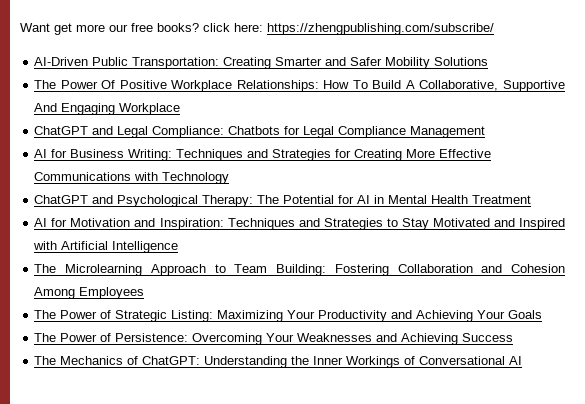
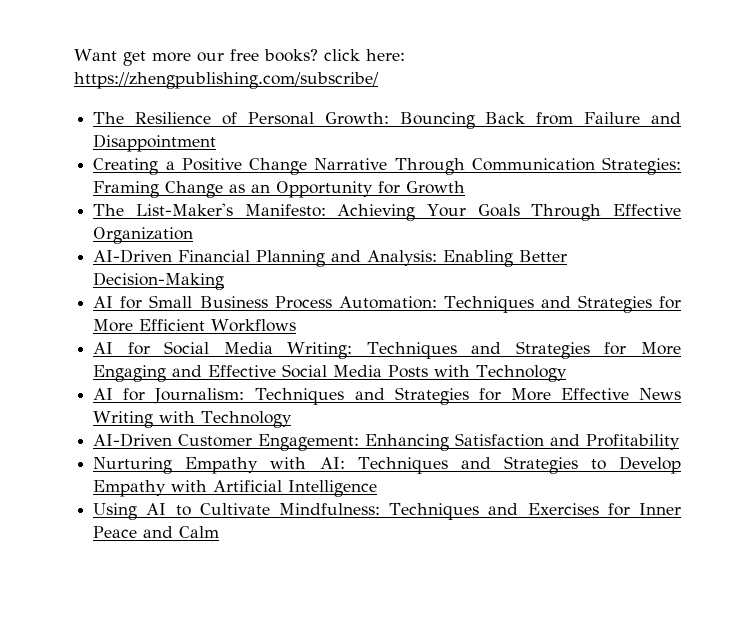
- AI-Driven Public Transportation: Creating Smarter and Safer Mobility Solutions
- The Power Of Positive Workplace Relationships: How To Build A Collaborative, Supportive And Engaging Workplace
- ChatGPT and Legal Compliance: Chatbots for Legal Compliance Management
- AI for Business Writing: Techniques and Strategies for Creating More Effective Communications with Technology
- ChatGPT and Psychological Therapy: The Potential for AI in Mental Health Treatment
- AI for Motivation and Inspiration: Techniques and Strategies to Stay Motivated and Inspired with Artificial Intelligence
- The Microlearning Approach to Team Building: Fostering Collaboration and Cohesion Among Employees
- The Power of Strategic Listing: Maximizing Your Productivity and Achieving Your Goals
- The Power of Persistence: Overcoming Your Weaknesses and Achieving Success
- The Mechanics of ChatGPT: Understanding the Inner Workings of Conversational AI
+ The Resilience of Personal Growth: Bouncing Back from Failure and Disappointment
+ Creating a Positive Change Narrative Through Communication Strategies: Framing Change as an Opportunity for Growth
+ The List-Maker's Manifesto: Achieving Your Goals Through Effective Organization
+ AI-Driven Financial Planning and Analysis: Enabling Better Decision-Making
+ AI for Small Business Process Automation: Techniques and Strategies for More Efficient Workflows
+ AI for Social Media Writing: Techniques and Strategies for More Engaging and Effective Social Media Posts with Technology
+ AI for Journalism: Techniques and Strategies for More Effective News Writing with Technology
+ AI-Driven Customer Engagement: Enhancing Satisfaction and Profitability
+ Nurturing Empathy with AI: Techniques and Strategies to Develop Empathy with Artificial Intelligence
+ Using AI to Cultivate Mindfulness: Techniques and Exercises for Inner Peace and Calm

